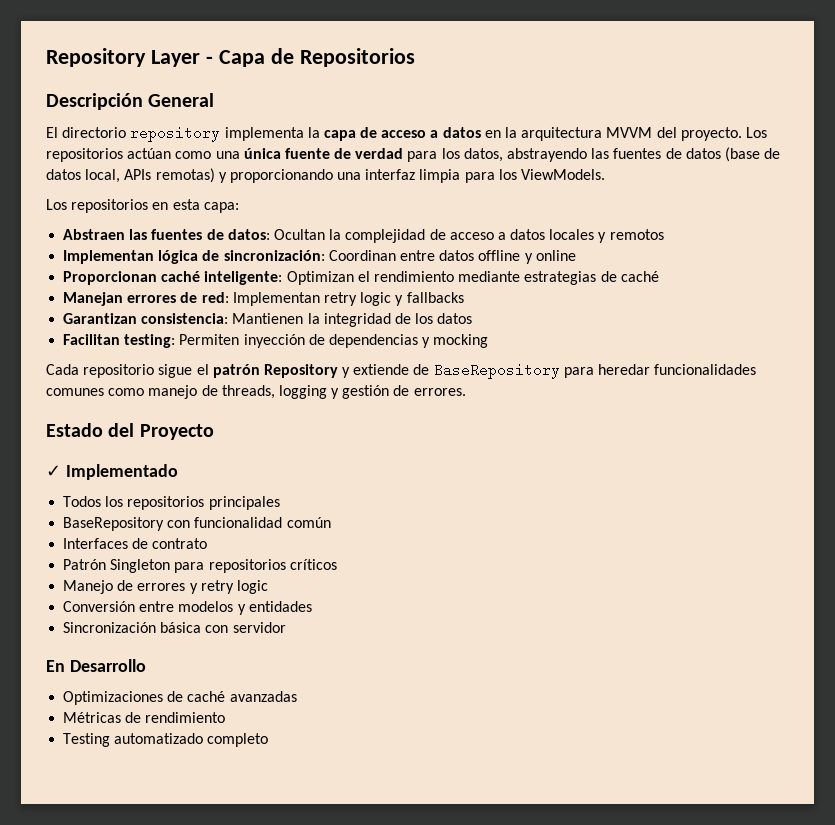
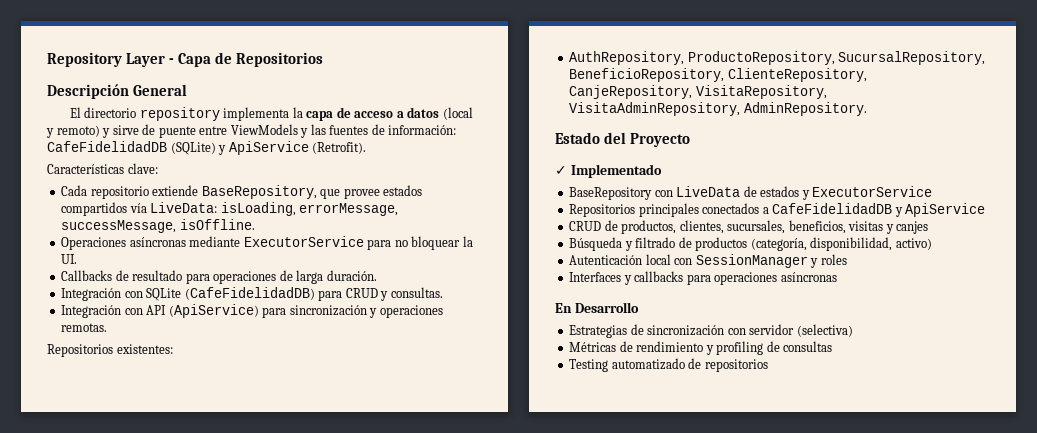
- El directorio repository implementa la capa de acceso a datos en la arquitectura MVVM del proyecto. Los repositorios actúan como una única fuente de verdad para los datos, abstrayendo las fuentes de datos (base de datos local, APIs remotas) y proporcionando una interfaz limpia para los ViewModels.
- Los repositorios en esta capa:
- Abstraen las fuentes de datos: Ocultan la complejidad de acceso a datos locales y remotos
- Implementan lógica de sincronización: Coordinan entre datos offline y online
- Proporcionan caché inteligente: Optimizan el rendimiento mediante estrategias de caché
- Manejan errores de red: Implementan retry logic y fallbacks
- Garantizan consistencia: Mantienen la integridad de los datos
- Facilitan testing: Permiten inyección de dependencias y mocking
- Cada repositorio sigue el patrón Repository y extiende de BaseRepository para heredar funcionalidades comunes como manejo de threads, logging y gestión de errores.
+ El directorio repository implementa la capa de acceso a datos (local y remoto) y sirve de puente entre ViewModels y las fuentes de información: CafeFidelidadDB (SQLite) y ApiService (Retrofit).
+ Características clave:
+ Cada repositorio extiende BaseRepository, que provee estados compartidos vía LiveData: isLoading, errorMessage, successMessage, isOffline.
+ Operaciones asíncronas mediante ExecutorService para no bloquear la UI.
+ Callbacks de resultado para operaciones de larga duración.
+ Integración con SQLite (CafeFidelidadDB) para CRUD y consultas.
+ Integración con API (ApiService) para sincronización y operaciones remotas.
+ Repositorios existentes:
+ AuthRepository, ProductoRepository, SucursalRepository, BeneficioRepository, ClienteRepository, CanjeRepository, VisitaRepository, VisitaAdminRepository, AdminRepository.
- Todos los repositorios principales
- BaseRepository con funcionalidad común
- Interfaces de contrato
- Patrón Singleton para repositorios críticos
- Manejo de errores y retry logic
- Conversión entre modelos y entidades
- Sincronización básica con servidor
+ BaseRepository con LiveData de estados y ExecutorService
+ Repositorios principales conectados a CafeFidelidadDB y ApiService
+ CRUD de productos, clientes, sucursales, beneficios, visitas y canjes
+ Búsqueda y filtrado de productos (categoría, disponibilidad, activo)
+ Autenticación local con SessionManager y roles
+ Interfaces y callbacks para operaciones asíncronas
  En Desarrollo
- Optimizaciones de caché avanzadas
+ Estrategias de sincronización con servidor (selectiva)
- Métricas de rendimiento
+ Métricas de rendimiento y profiling de consultas
- Testing automatizado completo
+ Testing automatizado de repositorios

